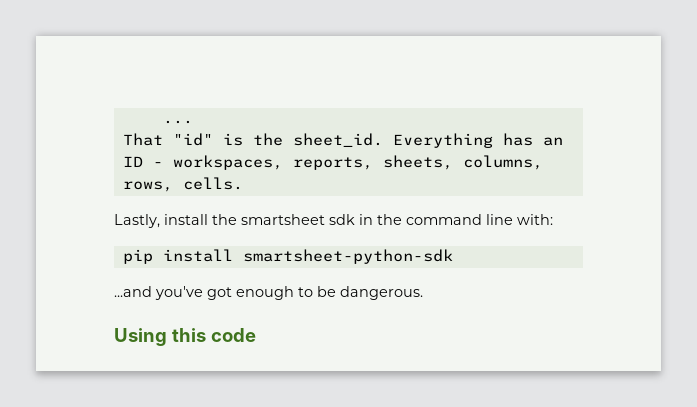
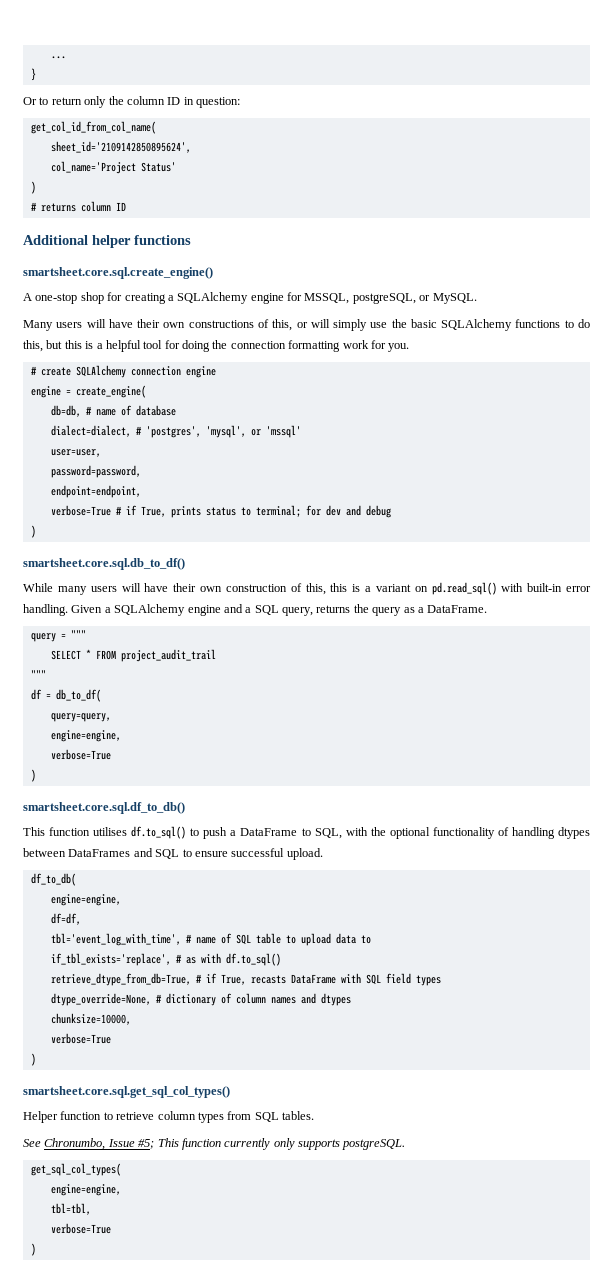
- That "id" is the sheet_id. Everything has an ID - workspaces, reports, sheets, columns, rows, cells.
- Lastly, install the smartsheet sdk in the command line with:
- pip install smartsheet-python-sdk
- ...and you've got enough to be dangerous.
- Using this code
+ }
+ Or to return only the column ID in question:
+ get_col_id_from_col_name(
+ sheet_id='2109142850895624',
+ col_name='Project Status'
+ )
+ # returns column ID
+ Additional helper functions
+ smartsheet.core.sql.create_engine()
+ A one-stop shop for creating a SQLAlchemy engine for MSSQL, postgreSQL, or MySQL.
+ Many users will have their own constructions of this, or will simply use the basic SQLAlchemy functions to do this, but this is a helpful tool for doing the connection formatting work for you.
+ # create SQLAlchemy connection engine
+ engine = create_engine(
+ db=db, # name of database
+ dialect=dialect, # 'postgres', 'mysql', or 'mssql'
+ user=user,
+ password=password,
+ endpoint=endpoint,
+ verbose=True # if True, prints status to terminal; for dev and debug
+ )
+ smartsheet.core.sql.db_to_df()
+ While many users will have their own construction of this, this is a variant on pd.read_sql() with built-in error handling. Given a SQLAlchemy engine and a SQL query, returns the query as a DataFrame.
+ query = """
+ SELECT * FROM project_audit_trail
+ """
+ df = db_to_df(
+ query=query,
+ engine=engine,
+ verbose=True
+ )
+ smartsheet.core.sql.df_to_db()
+ This function utilises df.to_sql() to push a DataFrame to SQL, with the optional functionality of handling dtypes between DataFrames and SQL to ensure successful upload.
+ df_to_db(
+ engine=engine,
+ df=df,
+ tbl='event_log_with_time', # name of SQL table to upload data to
+ if_tbl_exists='replace', # as with df.to_sql()
+ retrieve_dtype_from_db=True, # if True, recasts DataFrame with SQL field types
+ dtype_override=None, # dictionary of column names and dtypes
+ chunksize=10000,
+ verbose=True
+ )
+ smartsheet.core.sql.get_sql_col_types()
+ Helper function to retrieve column types from SQL tables.
+ See Chronumbo, Issue #5; This function currently only supports postgreSQL.
+ get_sql_col_types(
+ engine=engine,
+ tbl=tbl,
+ verbose=True
+ )

